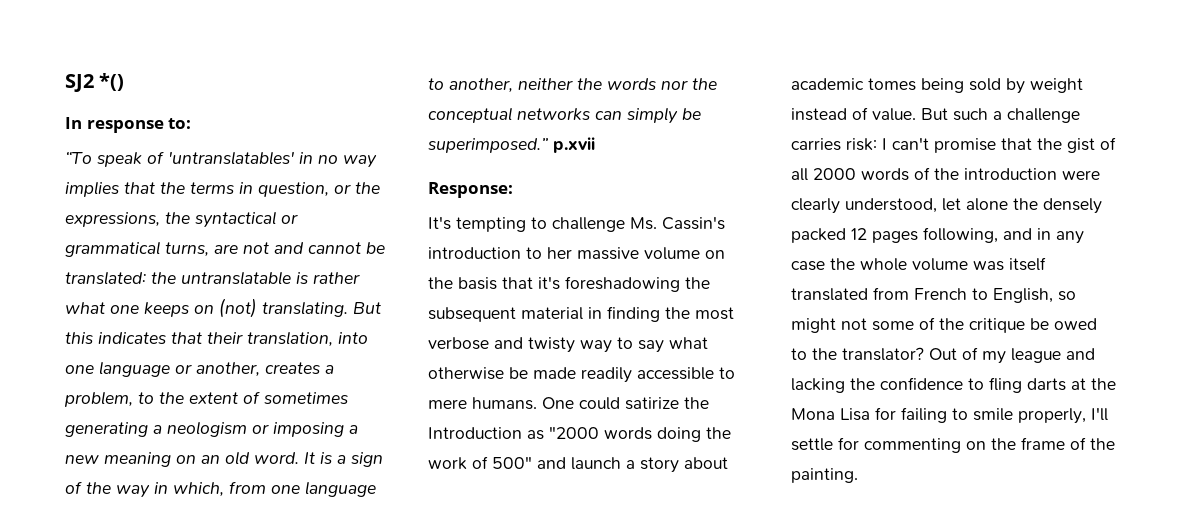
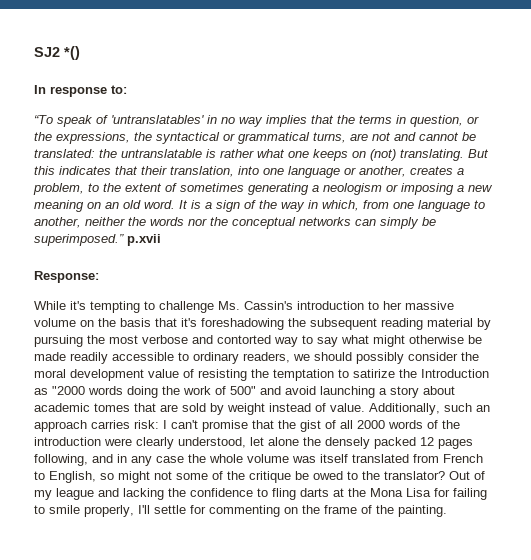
- It's tempting to challenge Ms. Cassin's introduction to her massive volume on the basis that it's foreshadowing the subsequent material in finding the most verbose and twisty way to say what otherwise be made readily accessible to mere humans. One could satirize the Introduction as "2000 words doing the work of 500" and launch a story about academic tomes being sold by weight instead of value.
+ While it's tempting to challenge Ms. Cassin's introduction to her massive volume on the basis that it's foreshadowing the subsequent reading material by pursuing the most verbose and contorted way to say what might otherwise be made readily accessible to ordinary readers, we should possibly consider the moral development value of resisting the temptation to satirize the Introduction as "2000 words doing the work of 500" and avoid launching a story about academic tomes that are sold by weight instead of value.
- But such a challenge carries risk: I can't promise that the gist of all 2000 words of the introduction were clearly understood, let alone the densely packed 12 pages following, and in any case the whole volume was itself translated from French to English, so might not some of the critique be owed to the translator?
+ Additionally, such an approach carries risk: I can't promise that the gist of all 2000 words of the introduction were clearly understood, let alone the densely packed 12 pages following, and in any case the whole volume was itself translated from French to English, so might not some of the critique be owed to the translator?

